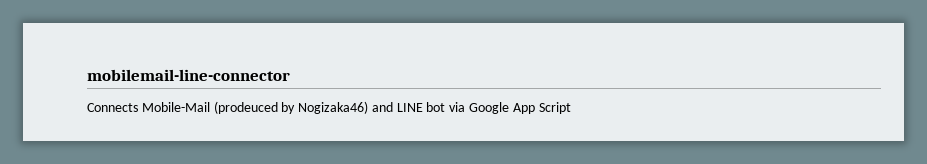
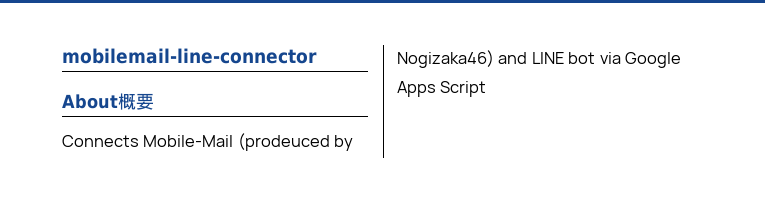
+ About概要
- Connects Mobile-Mail (prodeuced by Nogizaka46) and LINE bot via Google App Script
+ Connects Mobile-Mail (prodeuced by Nogizaka46) and LINE bot via Google Apps Script

